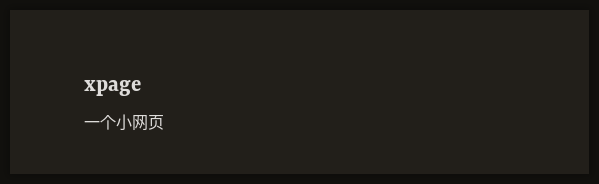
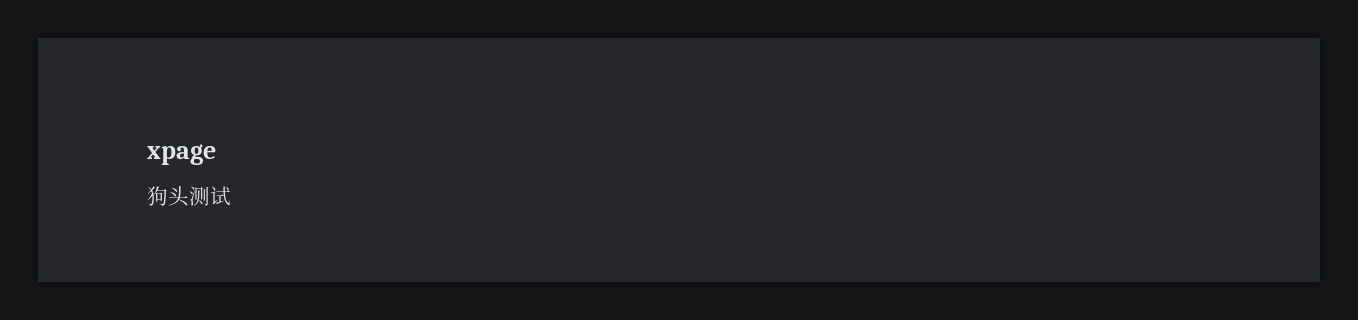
- 一个小网页
+ 狗头测试

